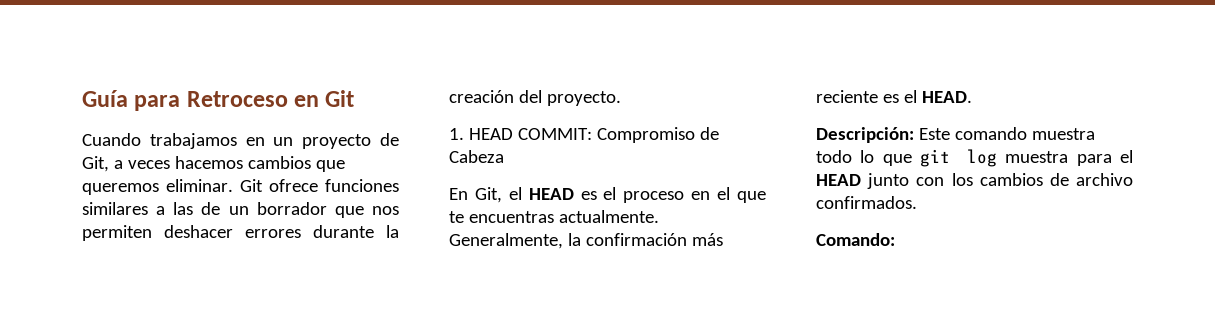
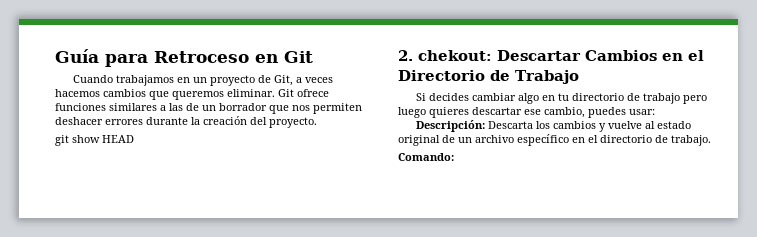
- 1. HEAD COMMIT: Compromiso de Cabeza
- En Git, el HEAD es el proceso en el que te encuentras actualmente. Generalmente, la confirmación más reciente es el HEAD.
- Descripción: Este comando muestra todo lo que git log muestra para el HEAD junto con los cambios de archivo confirmados.
+ git show HEAD
+ 2. chekout: Descartar Cambios en el Directorio de Trabajo
+ Si decides cambiar algo en tu directorio de trabajo pero luego quieres descartar ese cambio, puedes usar:
+ Descripción: Descarta los cambios y vuelve al estado original de un archivo específico en el directorio de trabajo.

